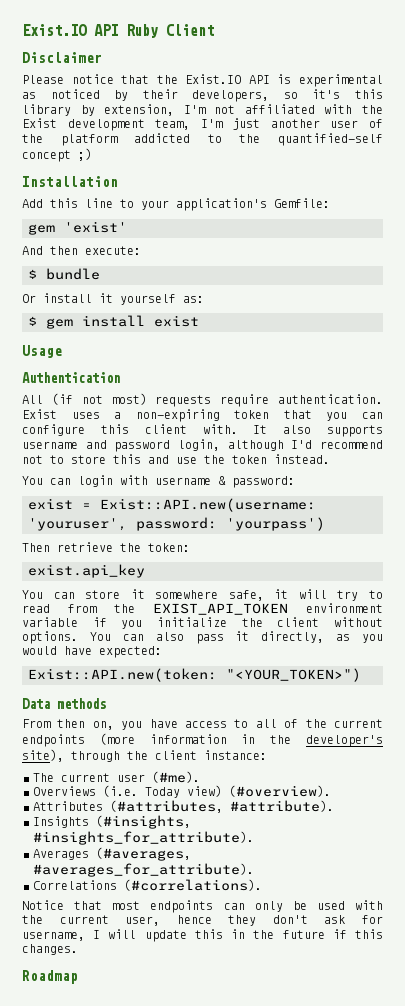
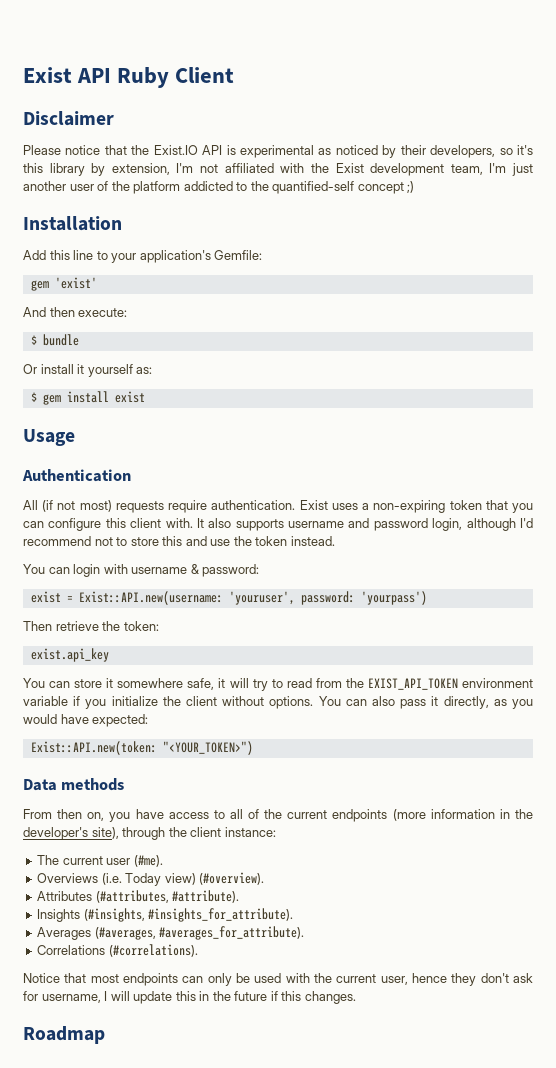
- Exist.IO API Ruby Client
+ Exist API Ruby Client

